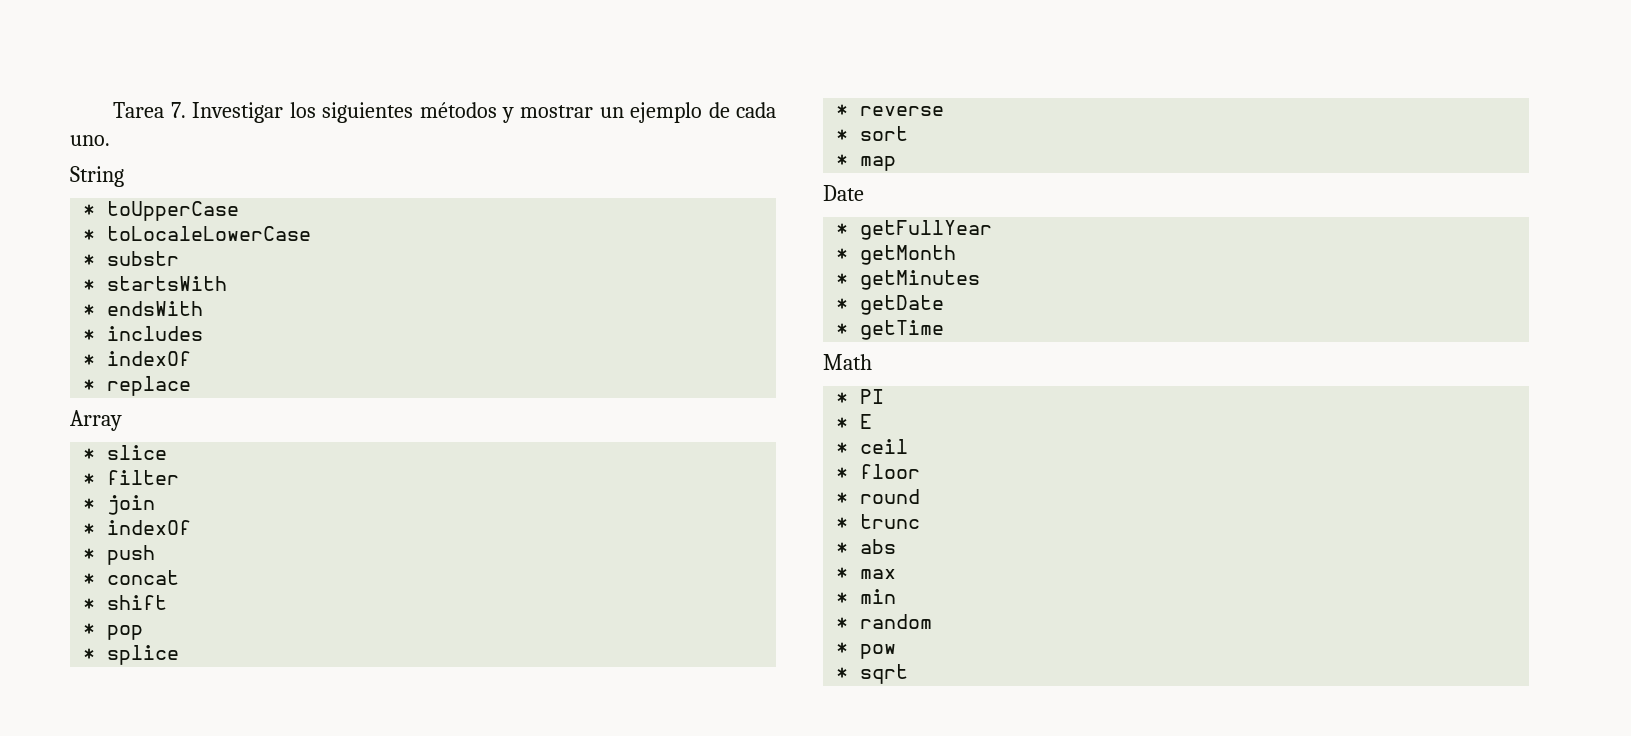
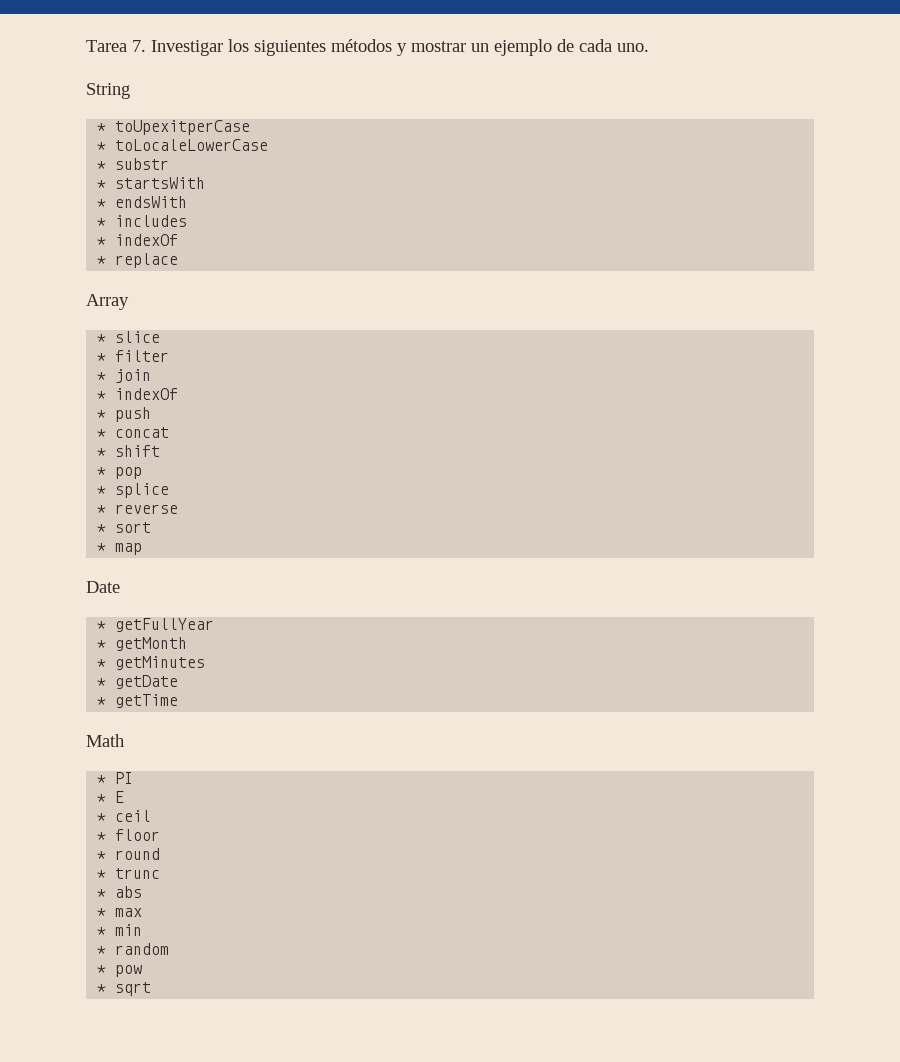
- * toUpperCase
+ * toUpexitperCase

